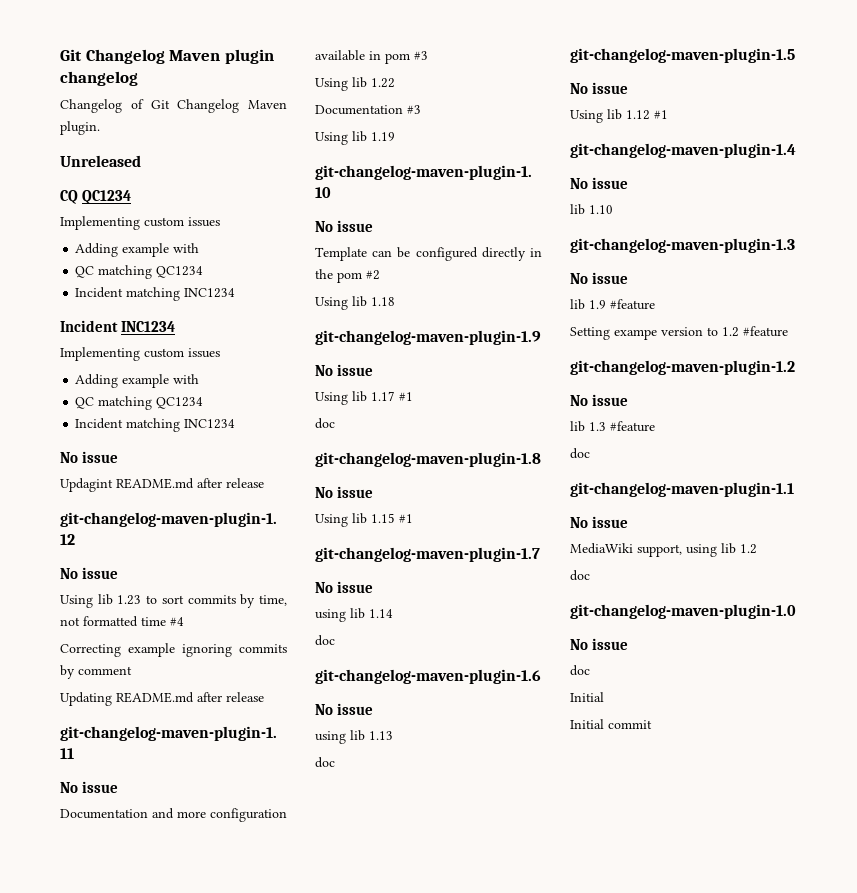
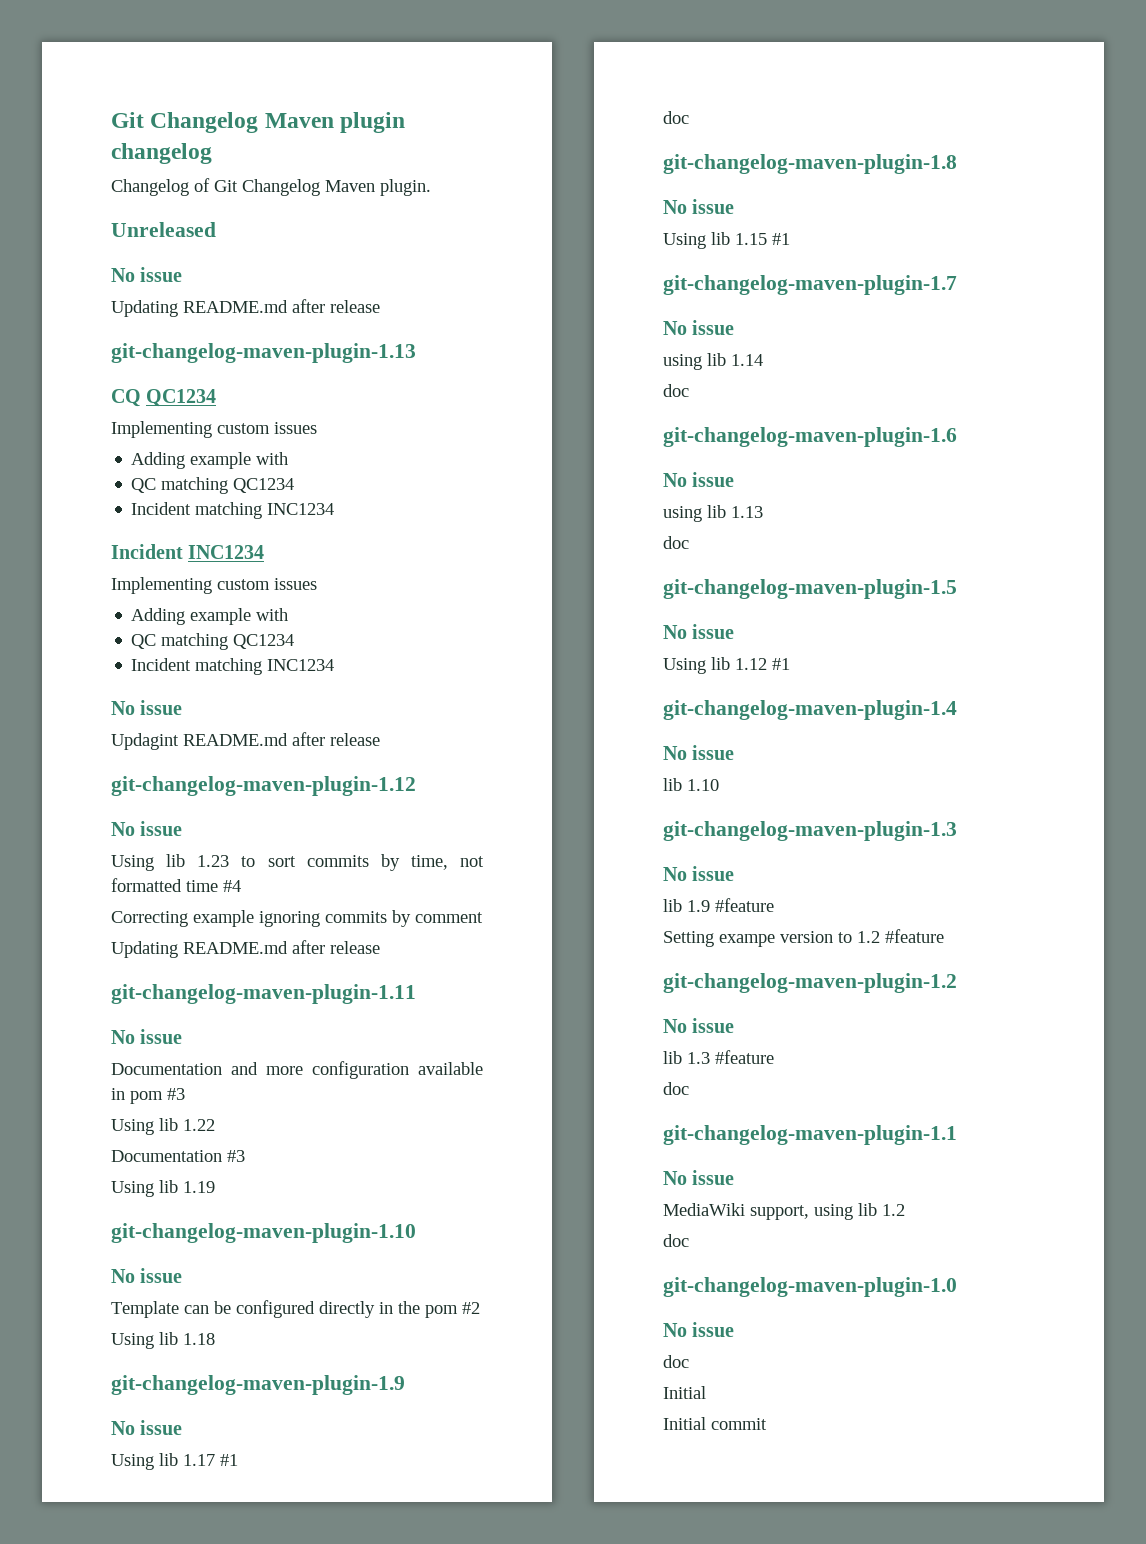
  Unreleased
+ No issue
+ Updating README.md after release
+ git-changelog-maven-plugin-1.13

